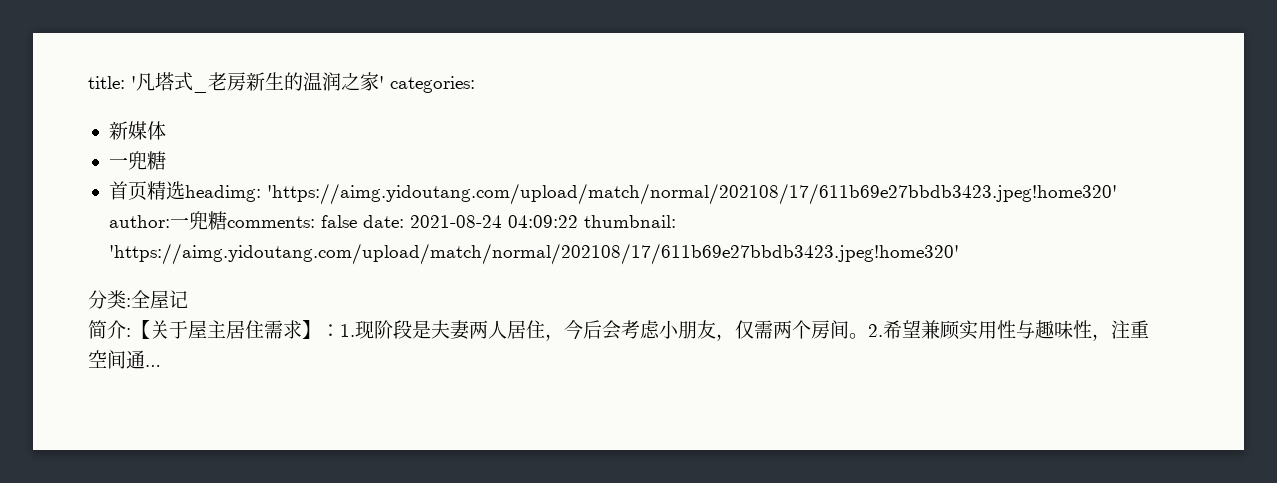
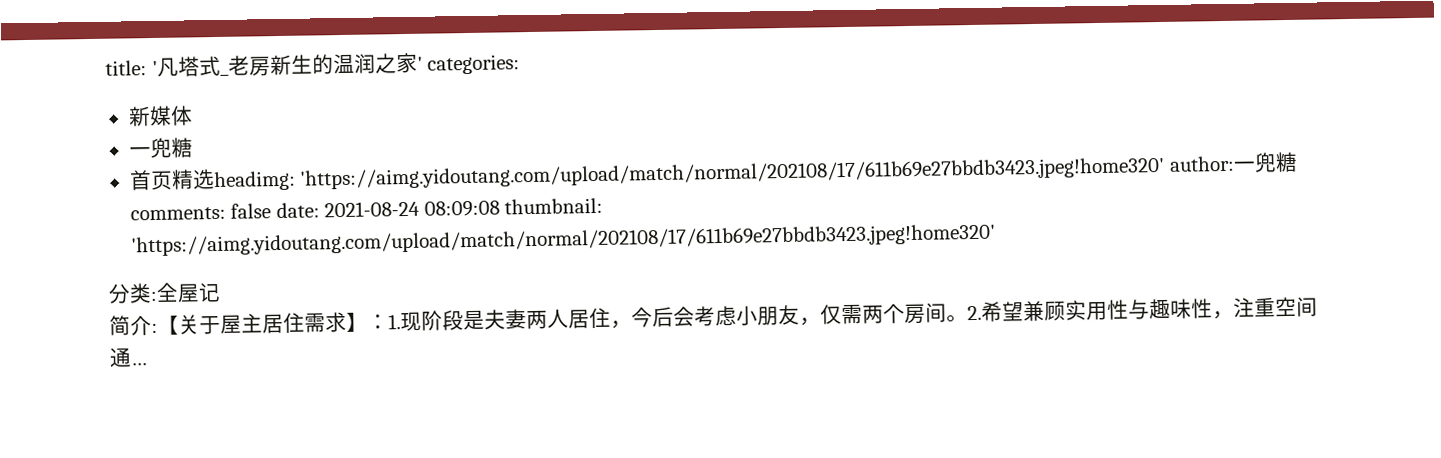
- 首页精选headimg: 'https://aimg.yidoutang.com/upload/match/normal/202108/17/611b69e27bbdb3423.jpeg!home320' author:一兜糖comments: false date: 2021-08-24 04:09:22 thumbnail: 'https://aimg.yidoutang.com/upload/match/normal/202108/17/611b69e27bbdb3423.jpeg!home320'
+ 首页精选headimg: 'https://aimg.yidoutang.com/upload/match/normal/202108/17/611b69e27bbdb3423.jpeg!home320' author:一兜糖comments: false date: 2021-08-24 08:09:08 thumbnail: 'https://aimg.yidoutang.com/upload/match/normal/202108/17/611b69e27bbdb3423.jpeg!home320'

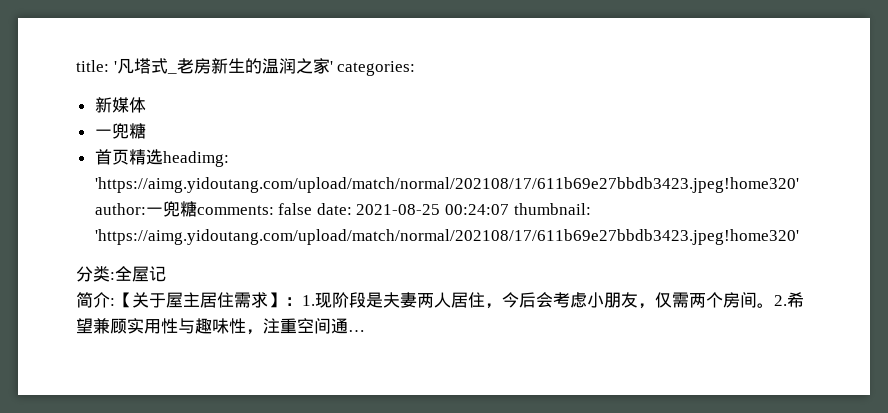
- 首页精选headimg: 'https://aimg.yidoutang.com/upload/match/normal/202108/17/611b69e27bbdb3423.jpeg!home320' author:一兜糖comments: false date: 2021-08-24 08:09:08 thumbnail: 'https://aimg.yidoutang.com/upload/match/normal/202108/17/611b69e27bbdb3423.jpeg!home320'
+ 首页精选headimg: 'https://aimg.yidoutang.com/upload/match/normal/202108/17/611b69e27bbdb3423.jpeg!home320' author:一兜糖comments: false date: 2021-08-25 00:24:07 thumbnail: 'https://aimg.yidoutang.com/upload/match/normal/202108/17/611b69e27bbdb3423.jpeg!home320'

